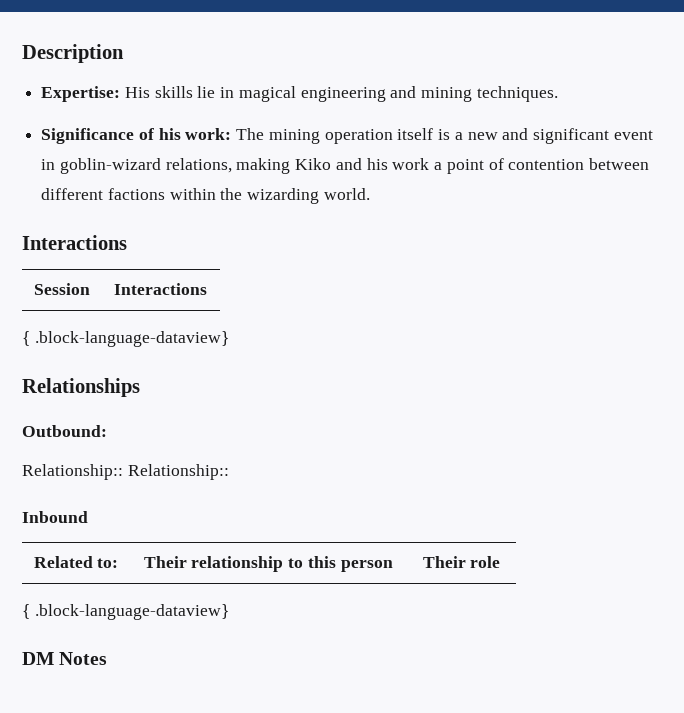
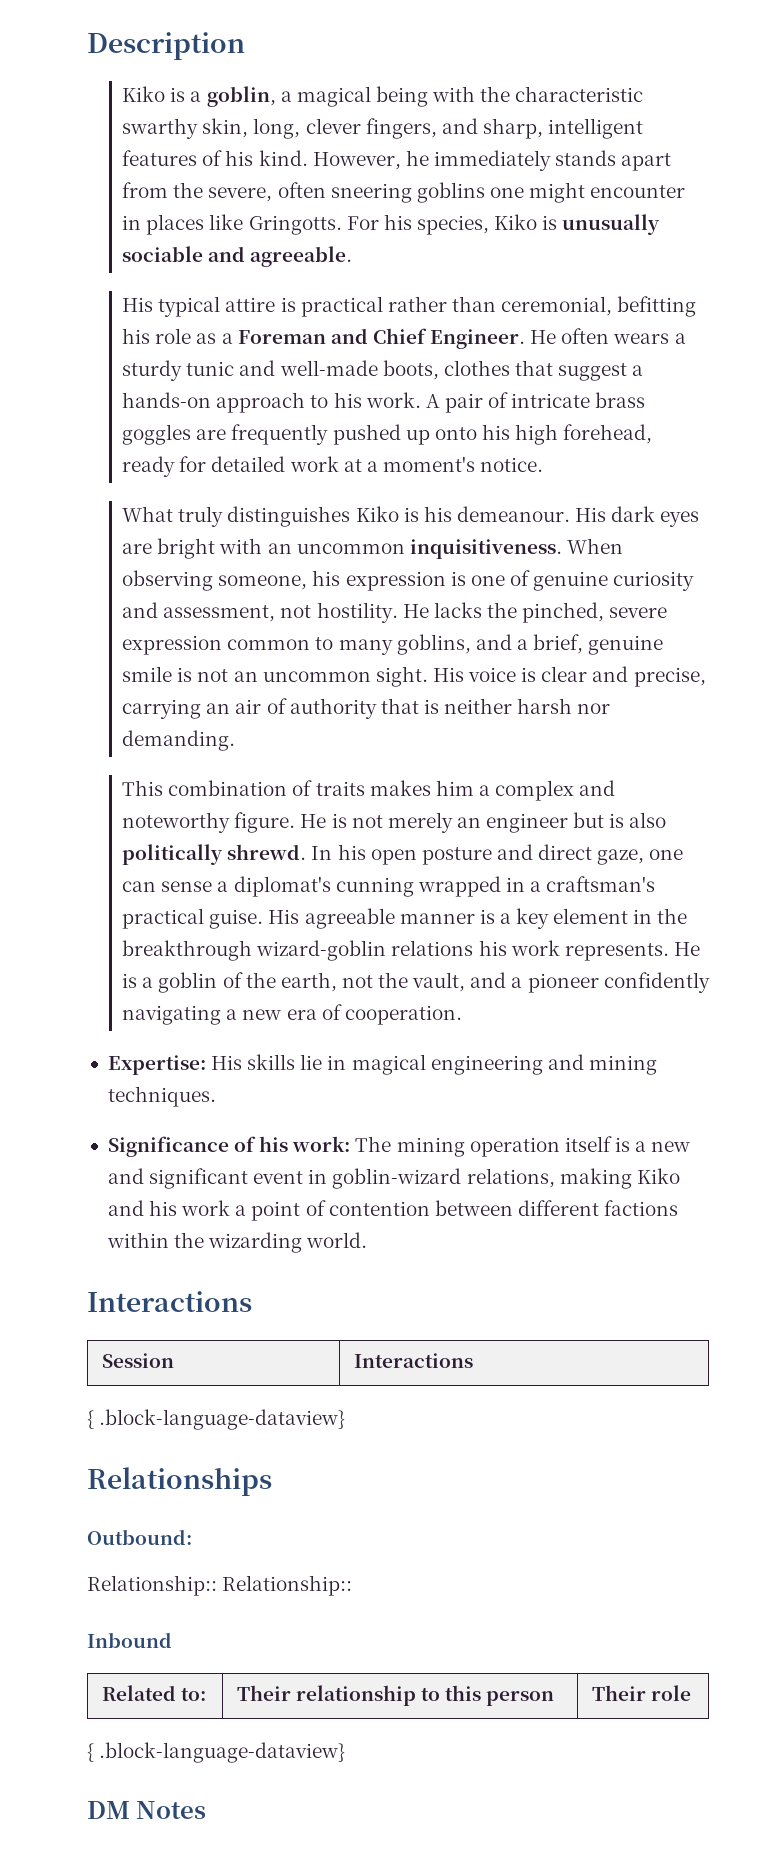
+ Kiko is a goblin, a magical being with the characteristic swarthy skin, long, clever fingers, and sharp, intelligent features of his kind. However, he immediately stands apart from the severe, often sneering goblins one might encounter in places like Gringotts. For his species, Kiko is unusually sociable and agreeable.
+ His typical attire is practical rather than ceremonial, befitting his role as a Foreman and Chief Engineer. He often wears a sturdy tunic and well-made boots, clothes that suggest a hands-on approach to his work. A pair of intricate brass goggles are frequently pushed up onto his high forehead, ready for detailed work at a moment's notice.
+ What truly distinguishes Kiko is his demeanour. His dark eyes are bright with an uncommon inquisitiveness. When observing someone, his expression is one of genuine curiosity and assessment, not hostility. He lacks the pinched, severe expression common to many goblins, and a brief, genuine smile is not an uncommon sight. His voice is clear and precise, carrying an air of authority that is neither harsh nor demanding.
+ This combination of traits makes him a complex and noteworthy figure. He is not merely an engineer but is also politically shrewd. In his open posture and direct gaze, one can sense a diplomat's cunning wrapped in a craftsman's practical guise. His agreeable manner is a key element in the breakthrough wizard-goblin relations his work represents. He is a goblin of the earth, not the vault, and a pioneer confidently navigating a new era of cooperation.

